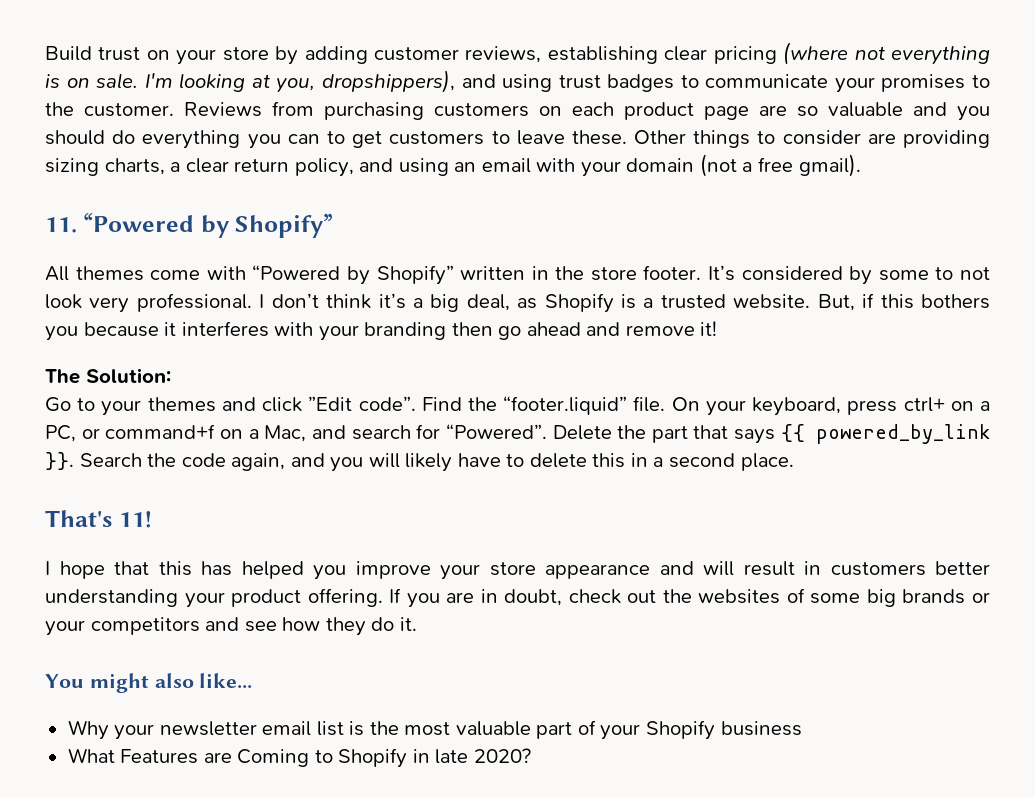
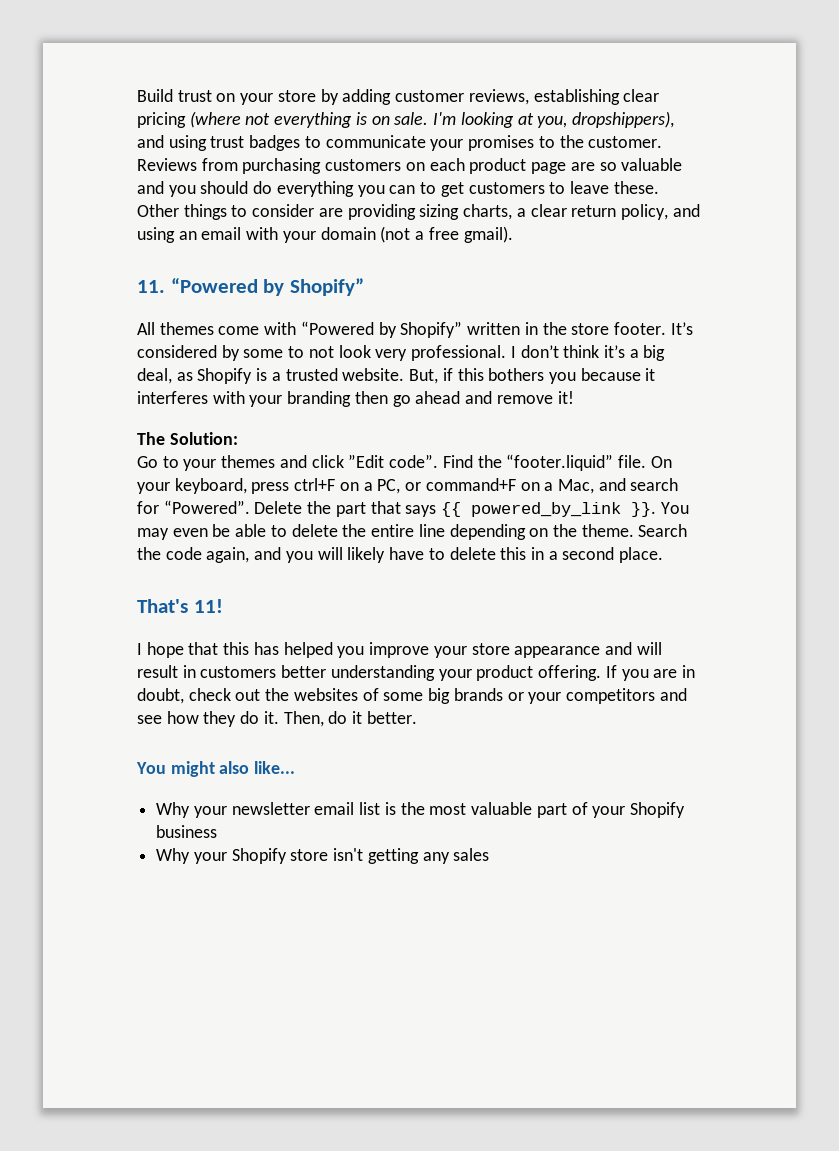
- On your keyboard, press ctrl+ on a PC, or command+f on a Mac, and search for “Powered”.
+ On your keyboard, press ctrl+F on a PC, or command+F on a Mac, and search for “Powered”.
+ You may even be able to delete the entire line depending on the theme.
+ Then, do it better.
- What Features are Coming to Shopify in late 2020?
+ Why your Shopify store isn't getting any sales

